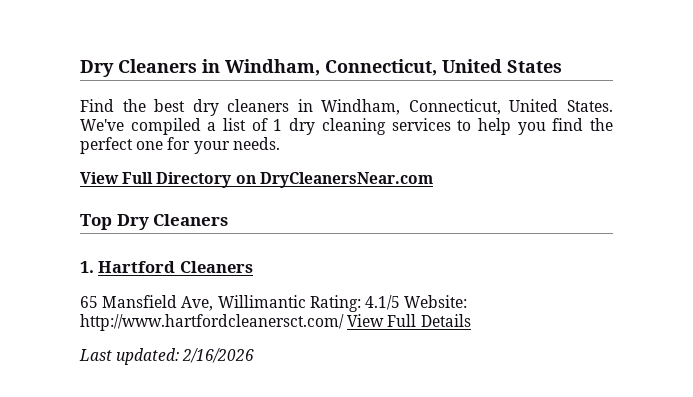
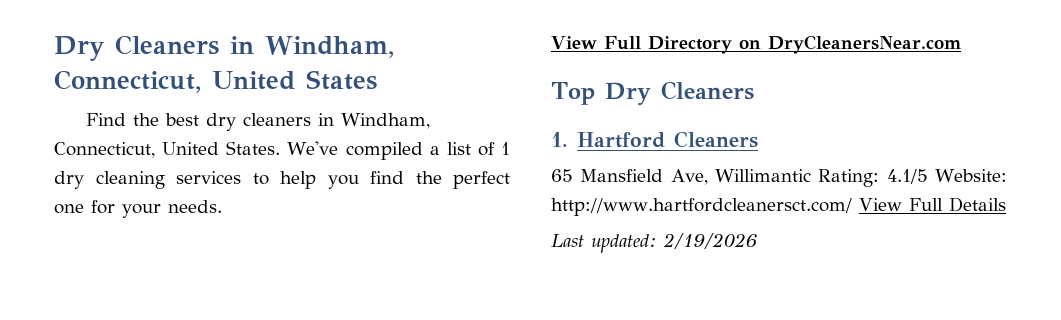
- Last updated: 2/16/2026
+ Last updated: 2/19/2026

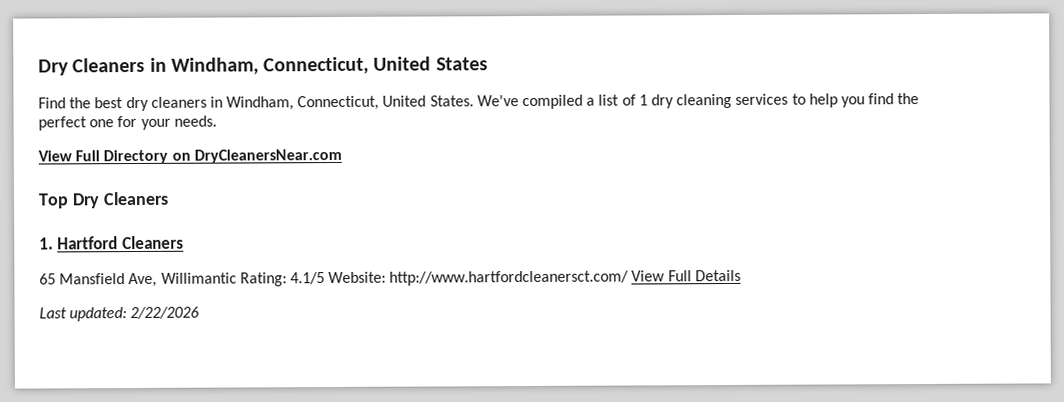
- Last updated: 2/19/2026
+ Last updated: 2/22/2026

